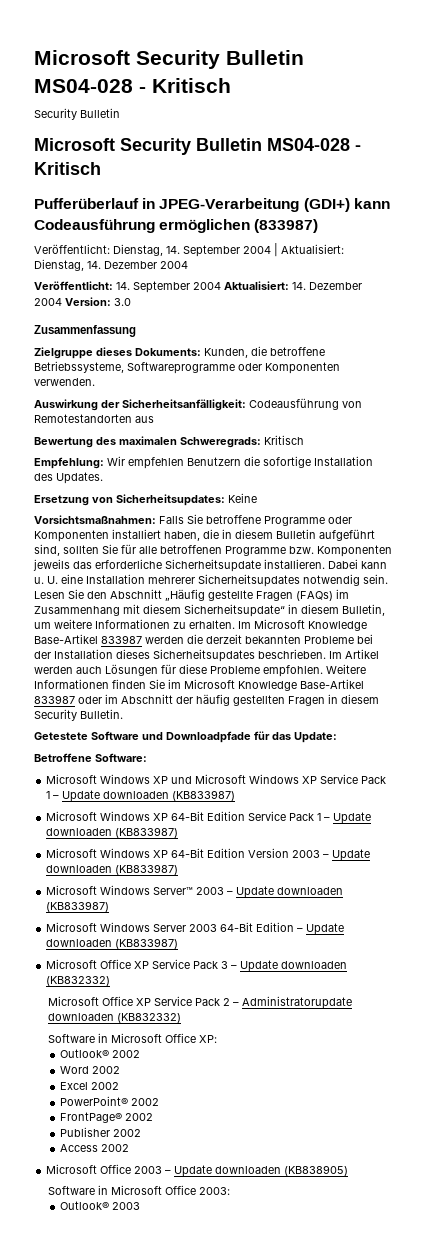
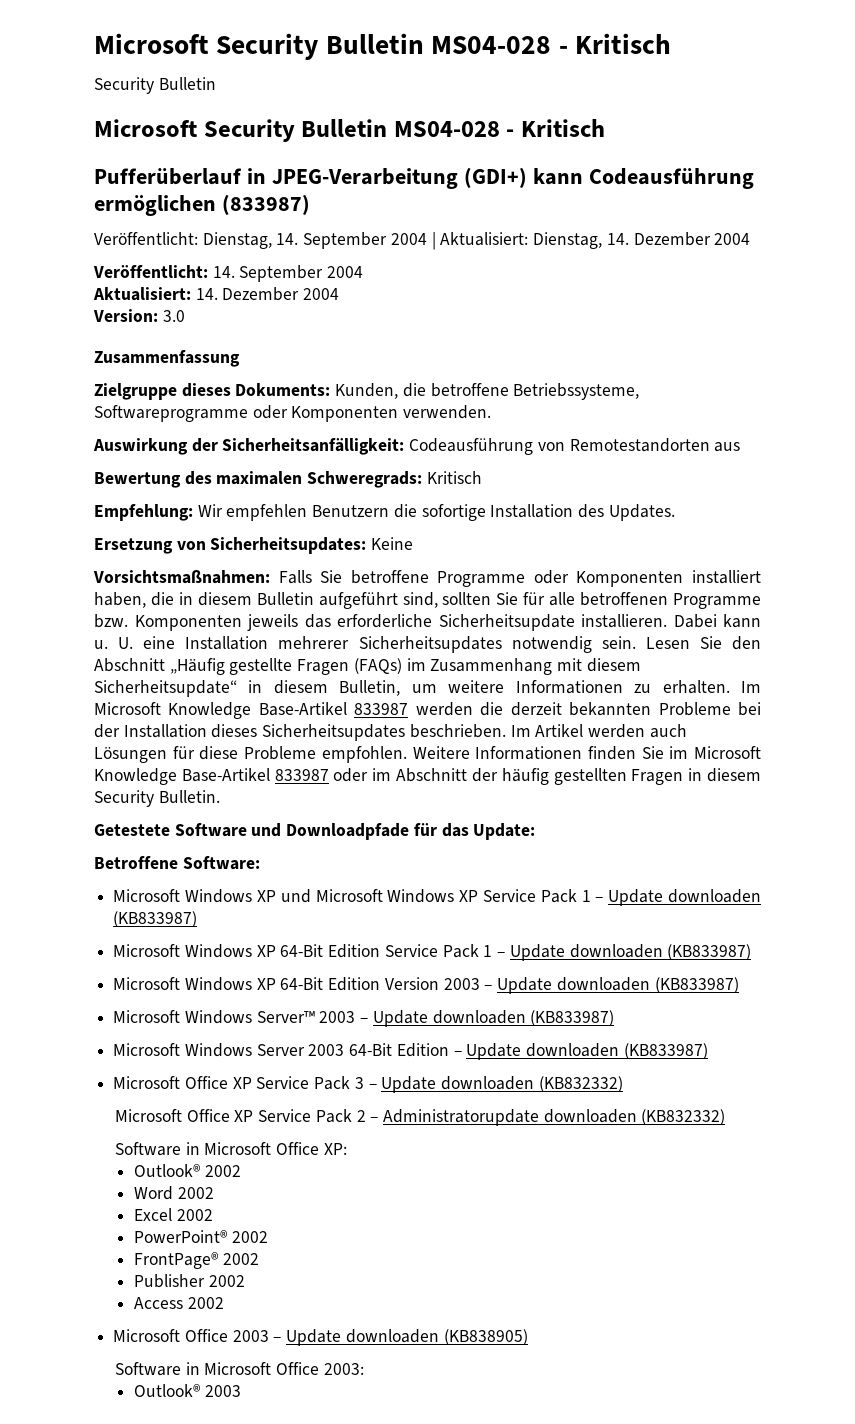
- Veröffentlicht: 14. September 2004 Aktualisiert: 14. Dezember 2004 Version: 3.0
+ Veröffentlicht: 14. September 2004
+ Aktualisiert: 14. Dezember 2004
+ Version: 3.0

